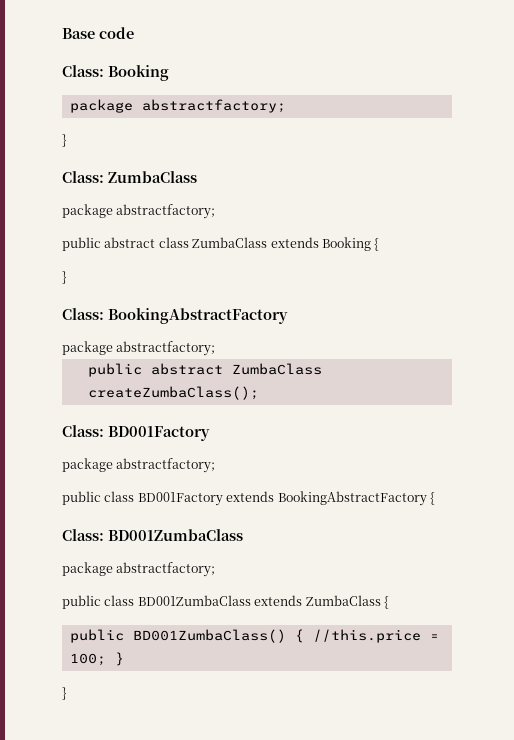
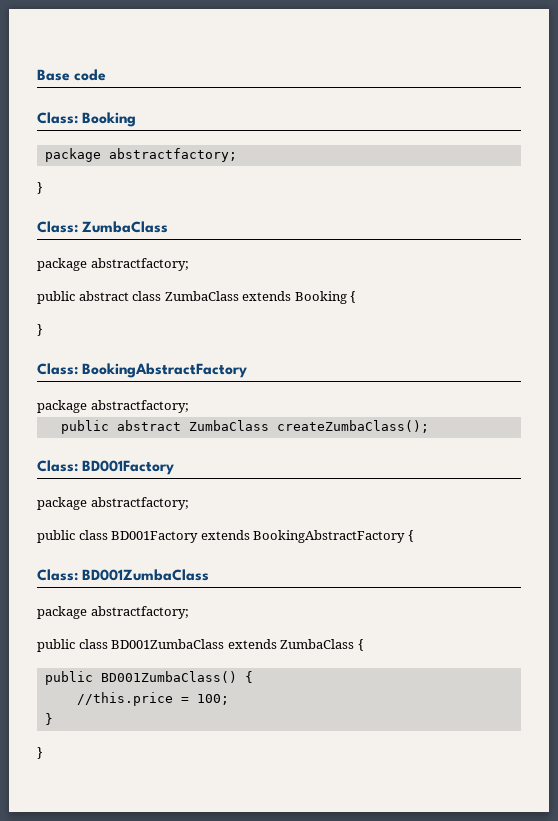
- public BD001ZumbaClass() { //this.price = 100; }
+ public BD001ZumbaClass() {
+ //this.price = 100;
+ }

